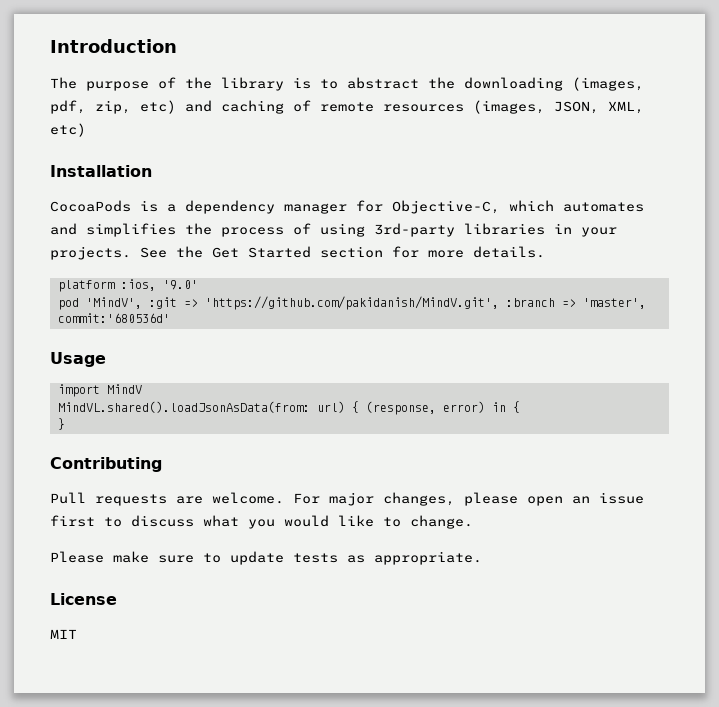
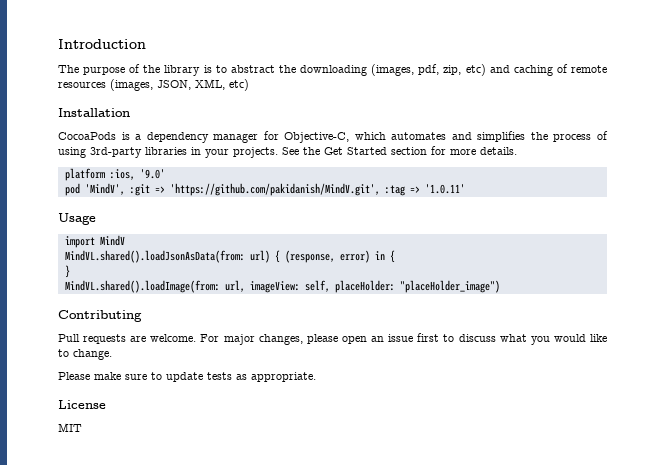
- pod 'MindV', :git => 'https://github.com/pakidanish/MindV.git', :branch => 'master', commit:'680536d'
+ pod 'MindV', :git => 'https://github.com/pakidanish/MindV.git', :tag => '1.0.11'
+ MindVL.shared().loadImage(from: url, imageView: self, placeHolder: "placeHolder_image")

